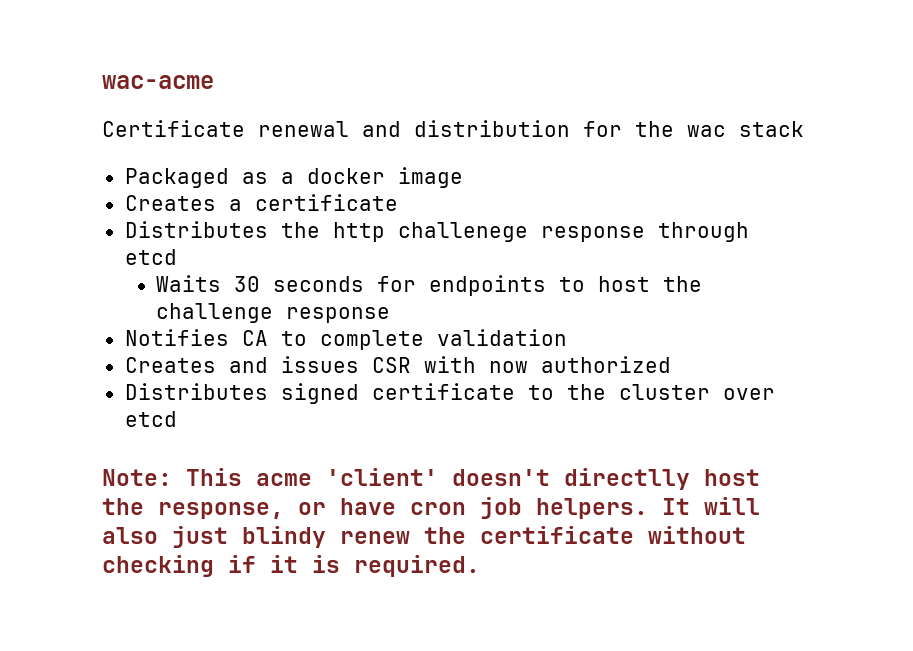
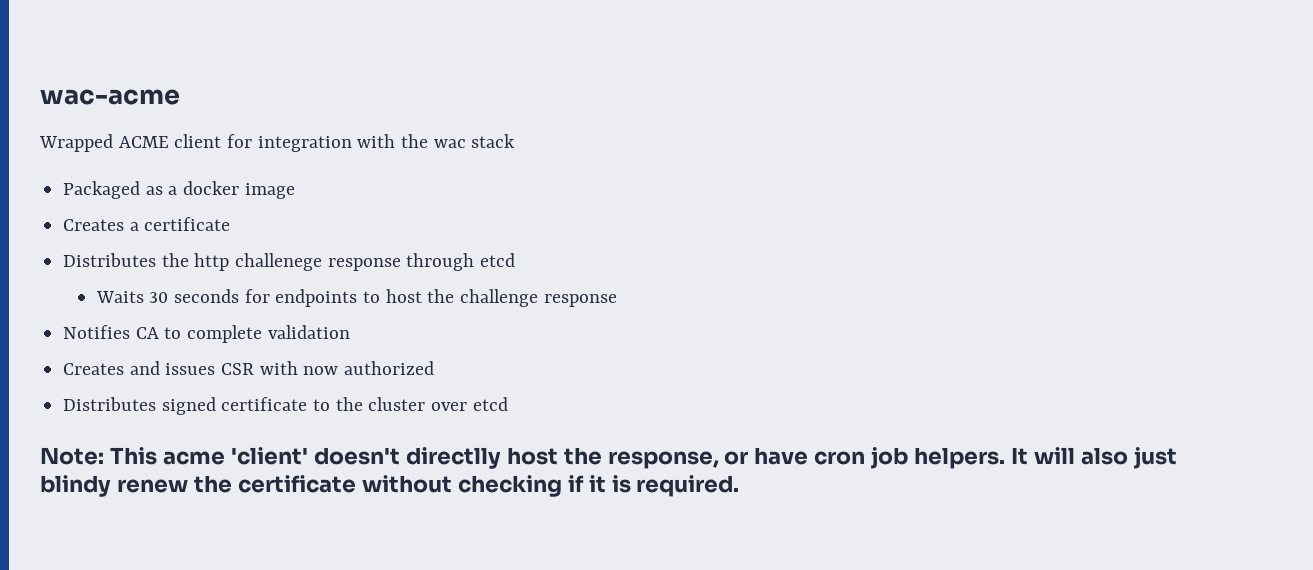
- Certificate renewal and distribution for the wac stack
+ Wrapped ACME client for integration with the wac stack

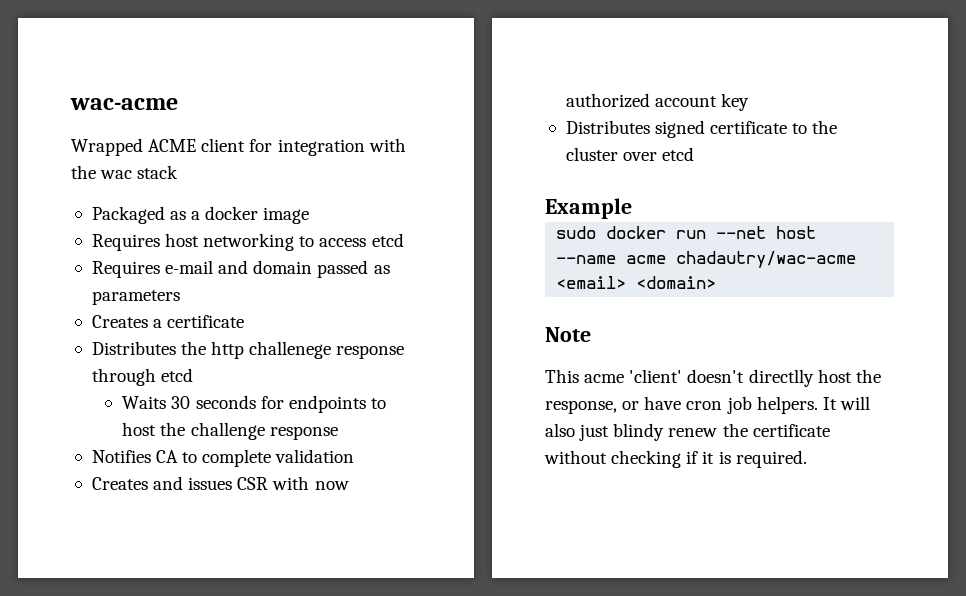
+ Requires host networking to access etcd
+ Requires e-mail and domain passed as parameters
- Creates and issues CSR with now authorized
+ Creates and issues CSR with now authorized account key
- Note: This acme 'client' doesn't directlly host the response, or have cron job helpers.
+ Example
+ sudo docker run --net host --name acme chadautry/wac-acme <email> <domain>
+ Note
+ This acme 'client' doesn't directlly host the response, or have cron job helpers.

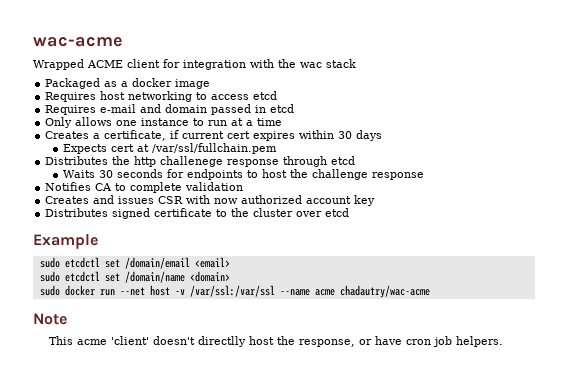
- Requires e-mail and domain passed as parameters
- Creates a certificate
+ Requires e-mail and domain passed in etcd
+ Only allows one instance to run at a time
+ Creates a certificate, if current cert expires within 30 days
+ Expects cert at /var/ssl/fullchain.pem
+ sudo etcdctl set /domain/email <email>
+ sudo etcdctl set /domain/name <domain>
- sudo docker run --net host --name acme chadautry/wac-acme <email> <domain>
+ sudo docker run --net host -v /var/ssl:/var/ssl --name acme chadautry/wac-acme
- It will also just blindy renew the certificate without checking if it is required.

